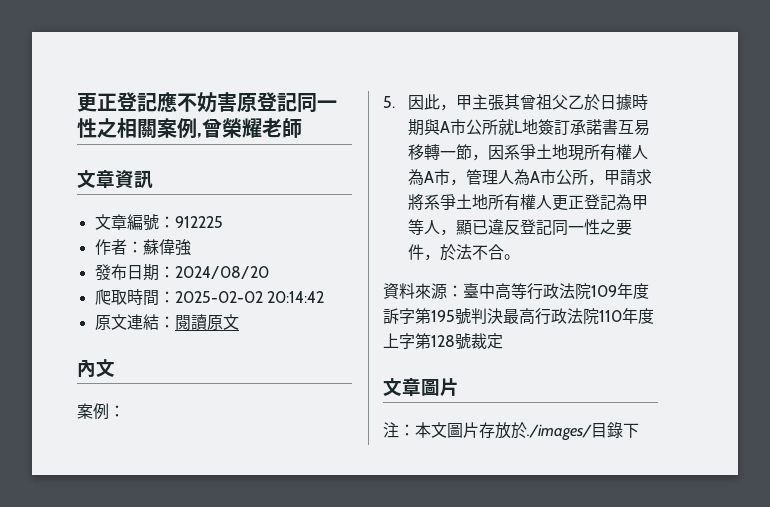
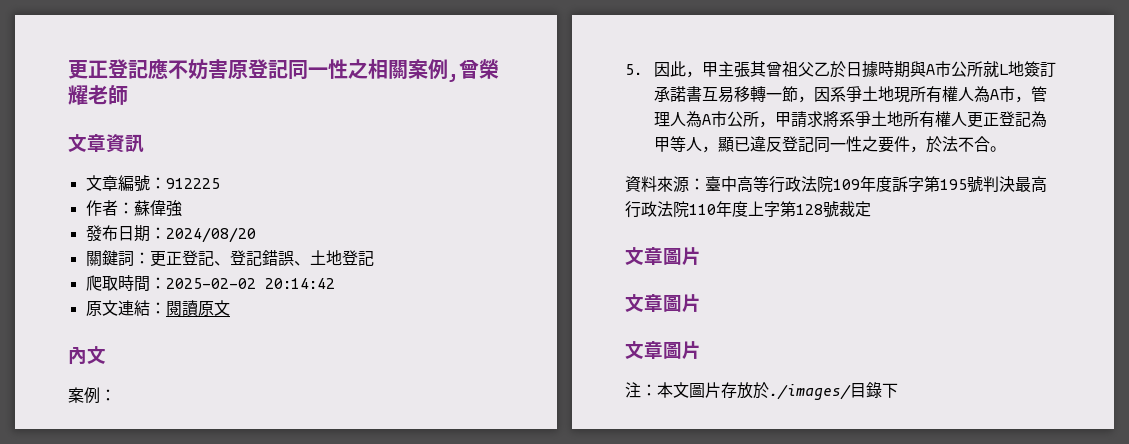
+ 關鍵詞：更正登記、登記錯誤、土地登記
  資料來源：臺中高等行政法院109年度訴字第195號判決最高行政法院110年度上字第128號裁定
+ 文章圖片
+ 文章圖片

